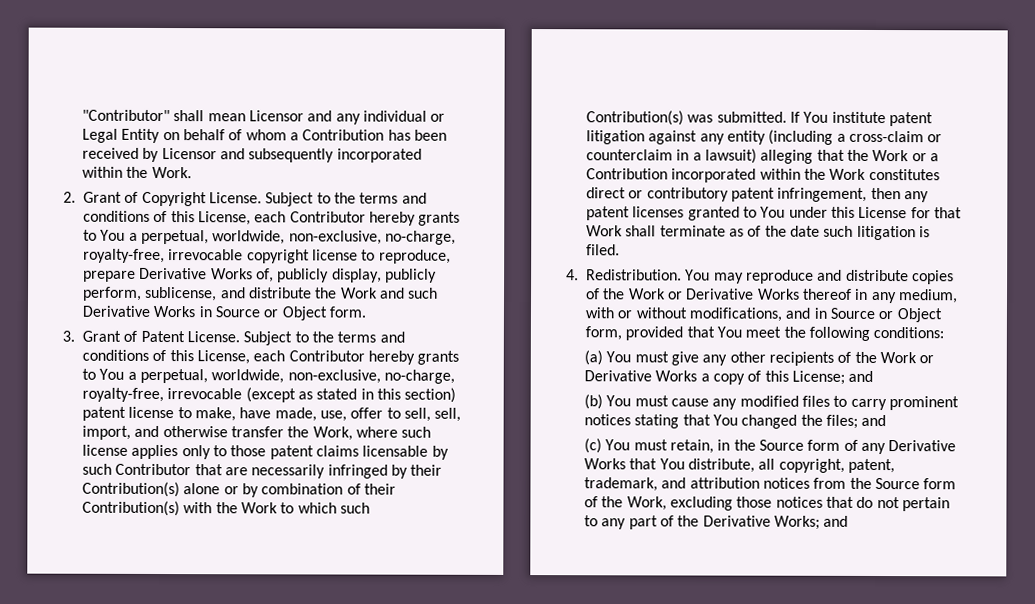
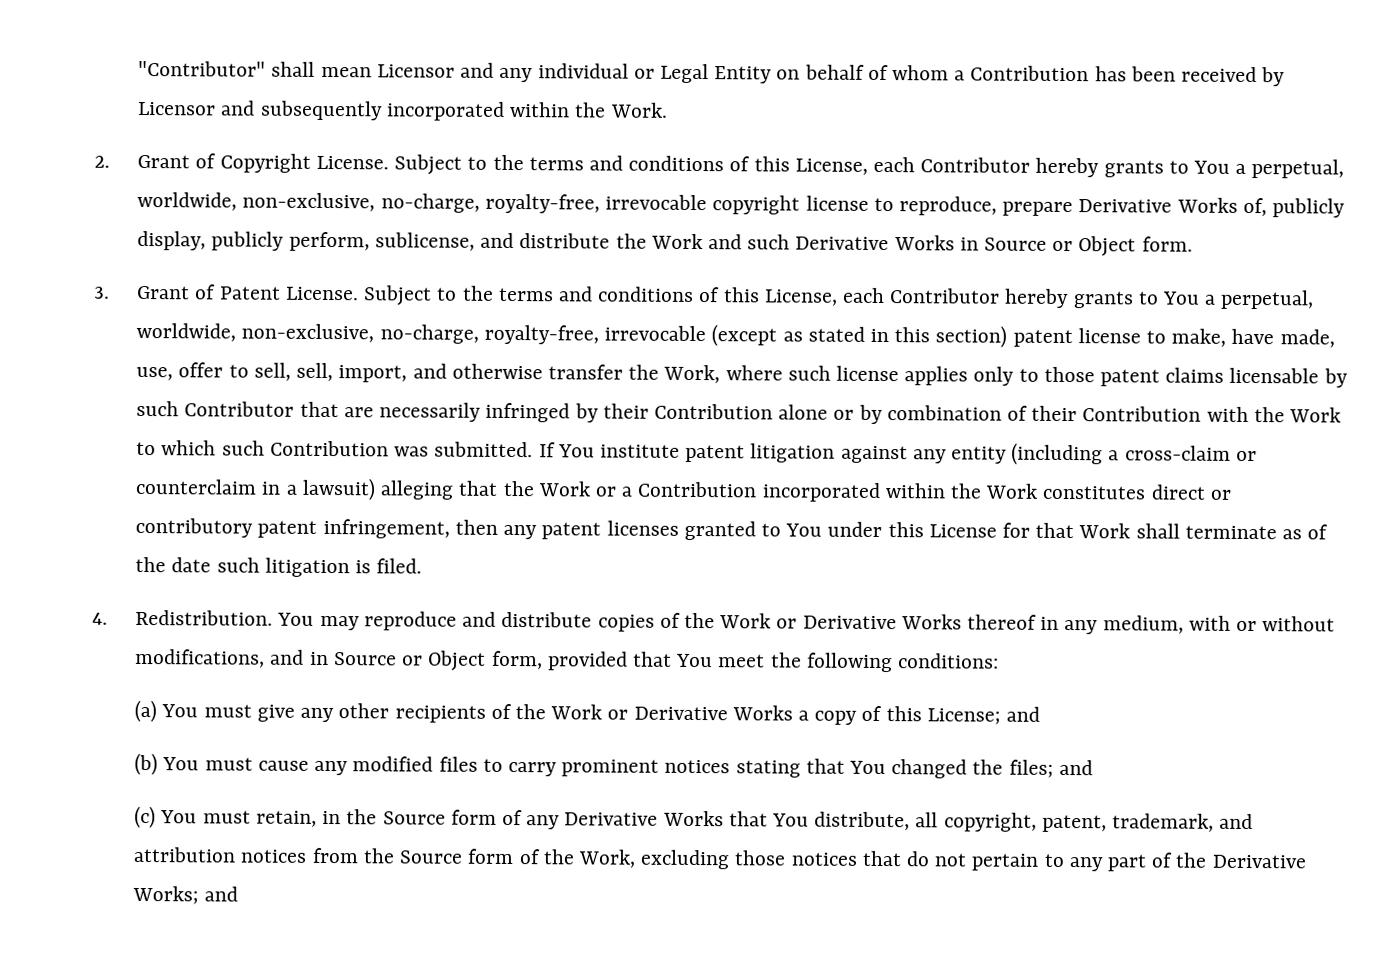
- Subject to the terms and conditions of this License, each Contributor hereby grants to You a perpetual, worldwide, non-exclusive, no-charge, royalty-free, irrevocable (except as stated in this section) patent license to make, have made, use, offer to sell, sell, import, and otherwise transfer the Work, where such license applies only to those patent claims licensable by such Contributor that are necessarily infringed by their Contribution(s) alone or by combination of their Contribution(s) with the Work to which such Contribution(s) was submitted.
+ Subject to the terms and conditions of this License, each Contributor hereby grants to You a perpetual, worldwide, non-exclusive, no-charge, royalty-free, irrevocable (except as stated in this section) patent license to make, have made, use, offer to sell, sell, import, and otherwise transfer the Work, where such license applies only to those patent claims licensable by such Contributor that are necessarily infringed by their Contribution alone or by combination of their Contribution with the Work to which such Contribution was submitted.

